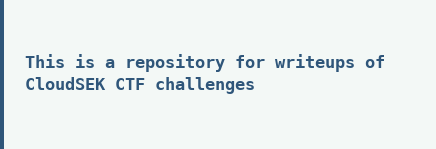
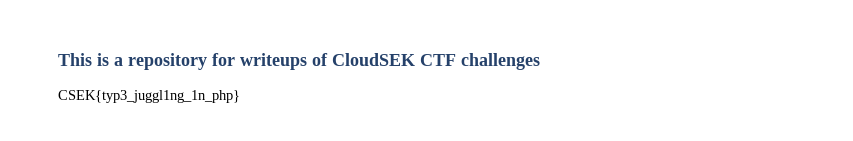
+ CSEK{typ3_juggl1ng_1n_php}

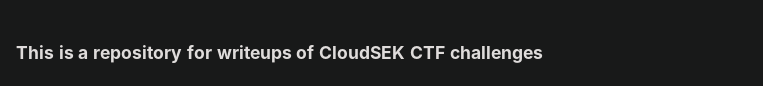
- CSEK{typ3_juggl1ng_1n_php}

